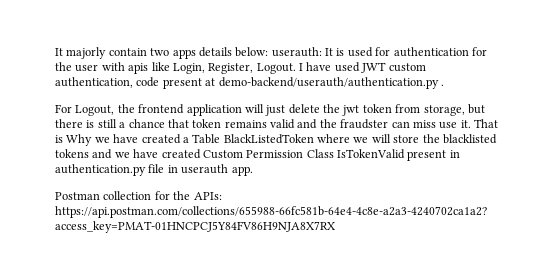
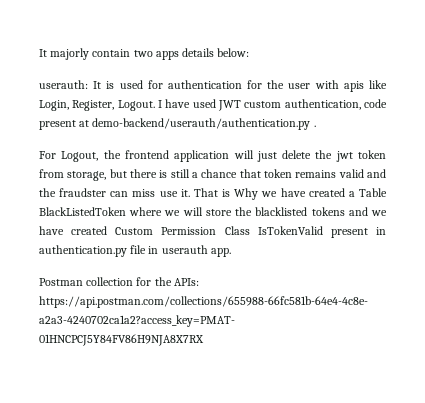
- It majorly contain two apps details below: userauth: It is used for authentication for the user with apis like Login, Register, Logout.
+ It majorly contain two apps details below:
+ userauth: It is used for authentication for the user with apis like Login, Register, Logout.

